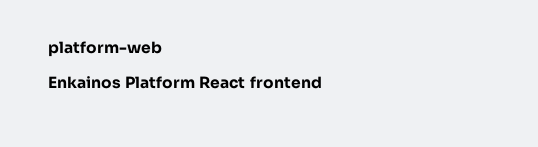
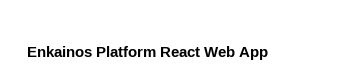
- platform-web
- Enkainos Platform React frontend
+ Enkainos Platform React Web App

